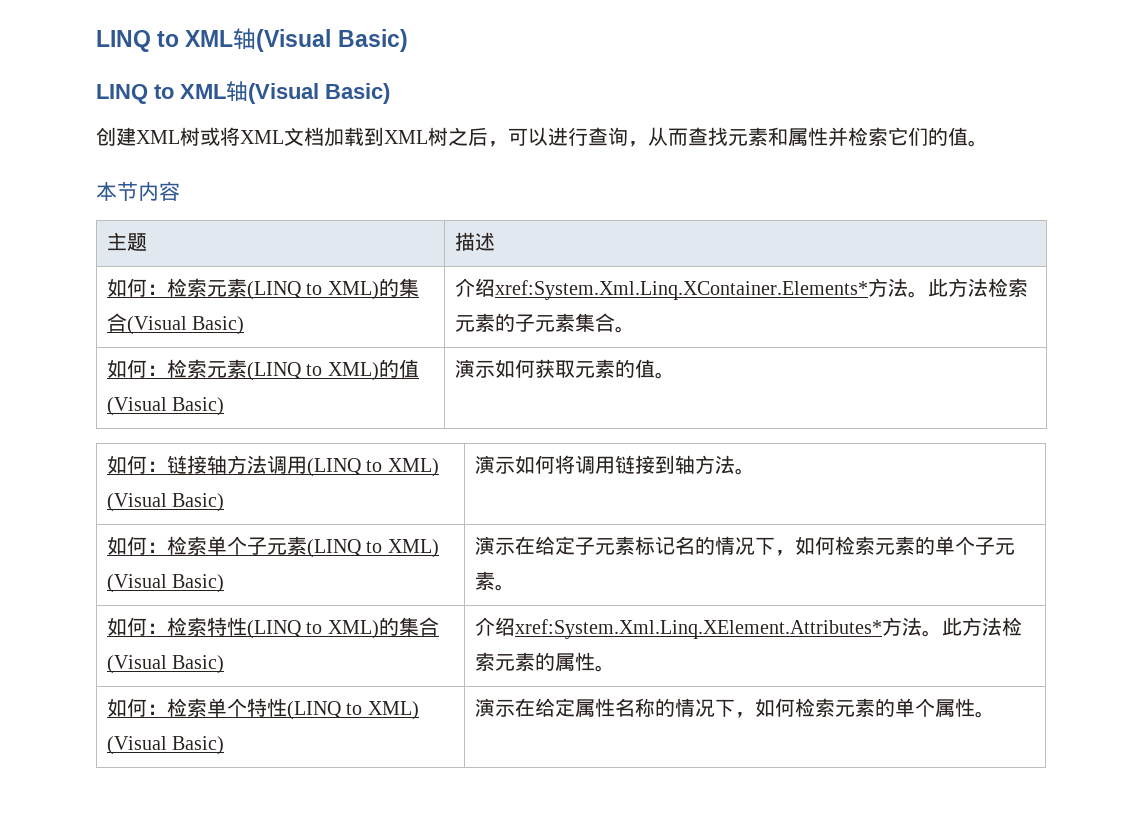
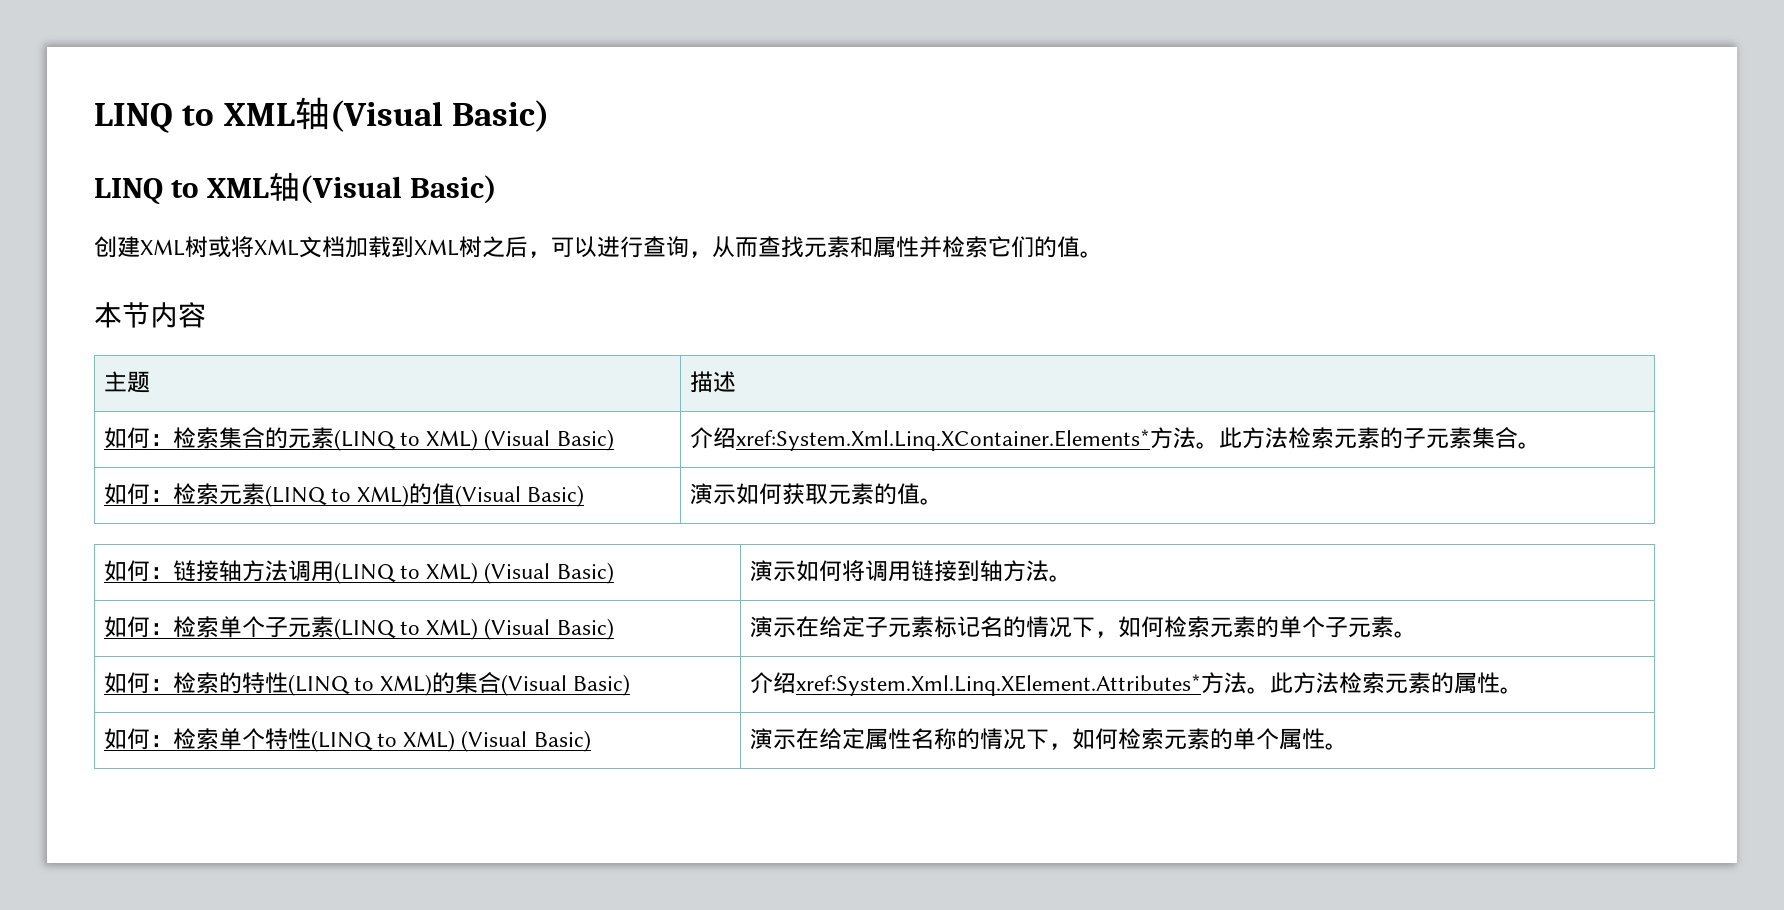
- 如何：检索元素(LINQ to XML)的集合(Visual Basic) | 介绍xref:System.Xml.Linq.XContainer.Elements*方法。此方法检索元素的子元素集合。
+ 如何：检索集合的元素(LINQ to XML) (Visual Basic) | 介绍xref:System.Xml.Linq.XContainer.Elements*方法。此方法检索元素的子元素集合。
- 如何：检索特性(LINQ to XML)的集合(Visual Basic) | 介绍xref:System.Xml.Linq.XElement.Attributes*方法。此方法检索元素的属性。
+ 如何：检索的特性(LINQ to XML)的集合(Visual Basic) | 介绍xref:System.Xml.Linq.XElement.Attributes*方法。此方法检索元素的属性。

